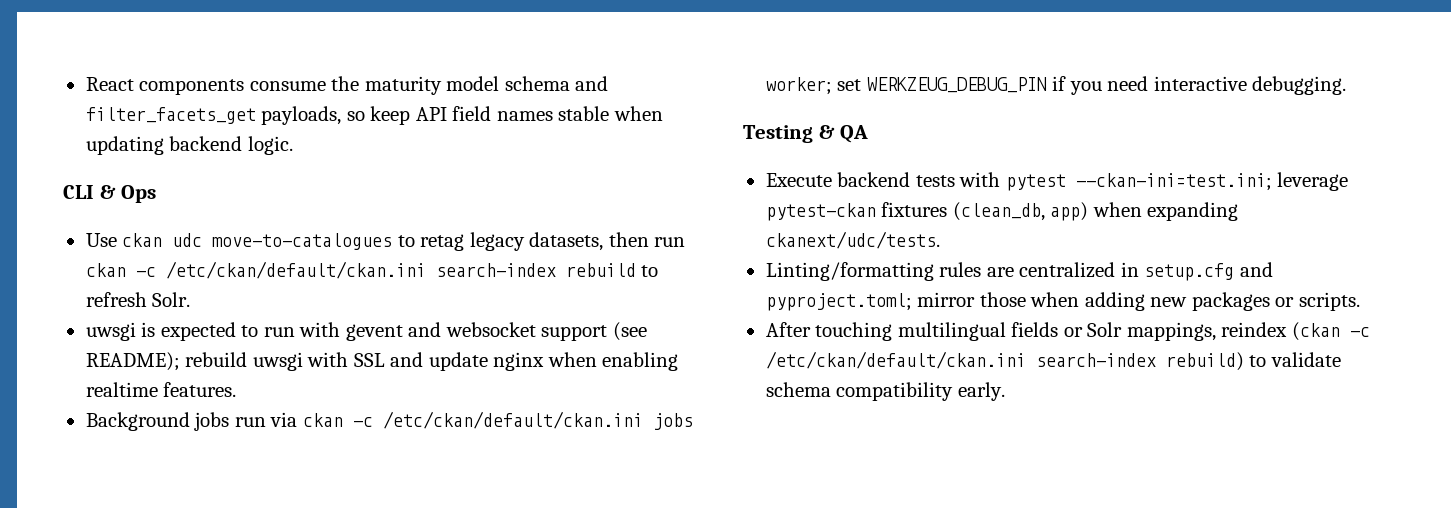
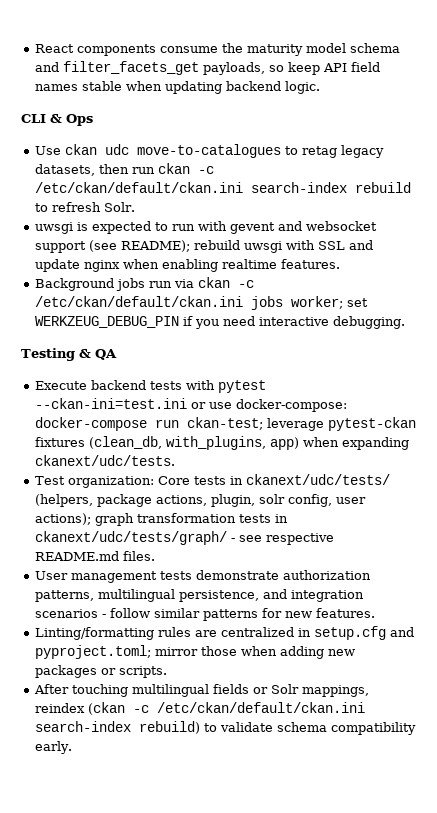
- Execute backend tests with pytest --ckan-ini=test.ini; leverage pytest-ckan fixtures (clean_db, app) when expanding ckanext/udc/tests.
+ Execute backend tests with pytest --ckan-ini=test.ini or use docker-compose: docker-compose run ckan-test; leverage pytest-ckan fixtures (clean_db, with_plugins, app) when expanding ckanext/udc/tests.
+ Test organization: Core tests in ckanext/udc/tests/ (helpers, package actions, plugin, solr config, user actions); graph transformation tests in ckanext/udc/tests/graph/ - see respective README.md files.
+ User management tests demonstrate authorization patterns, multilingual persistence, and integration scenarios - follow similar patterns for new features.

